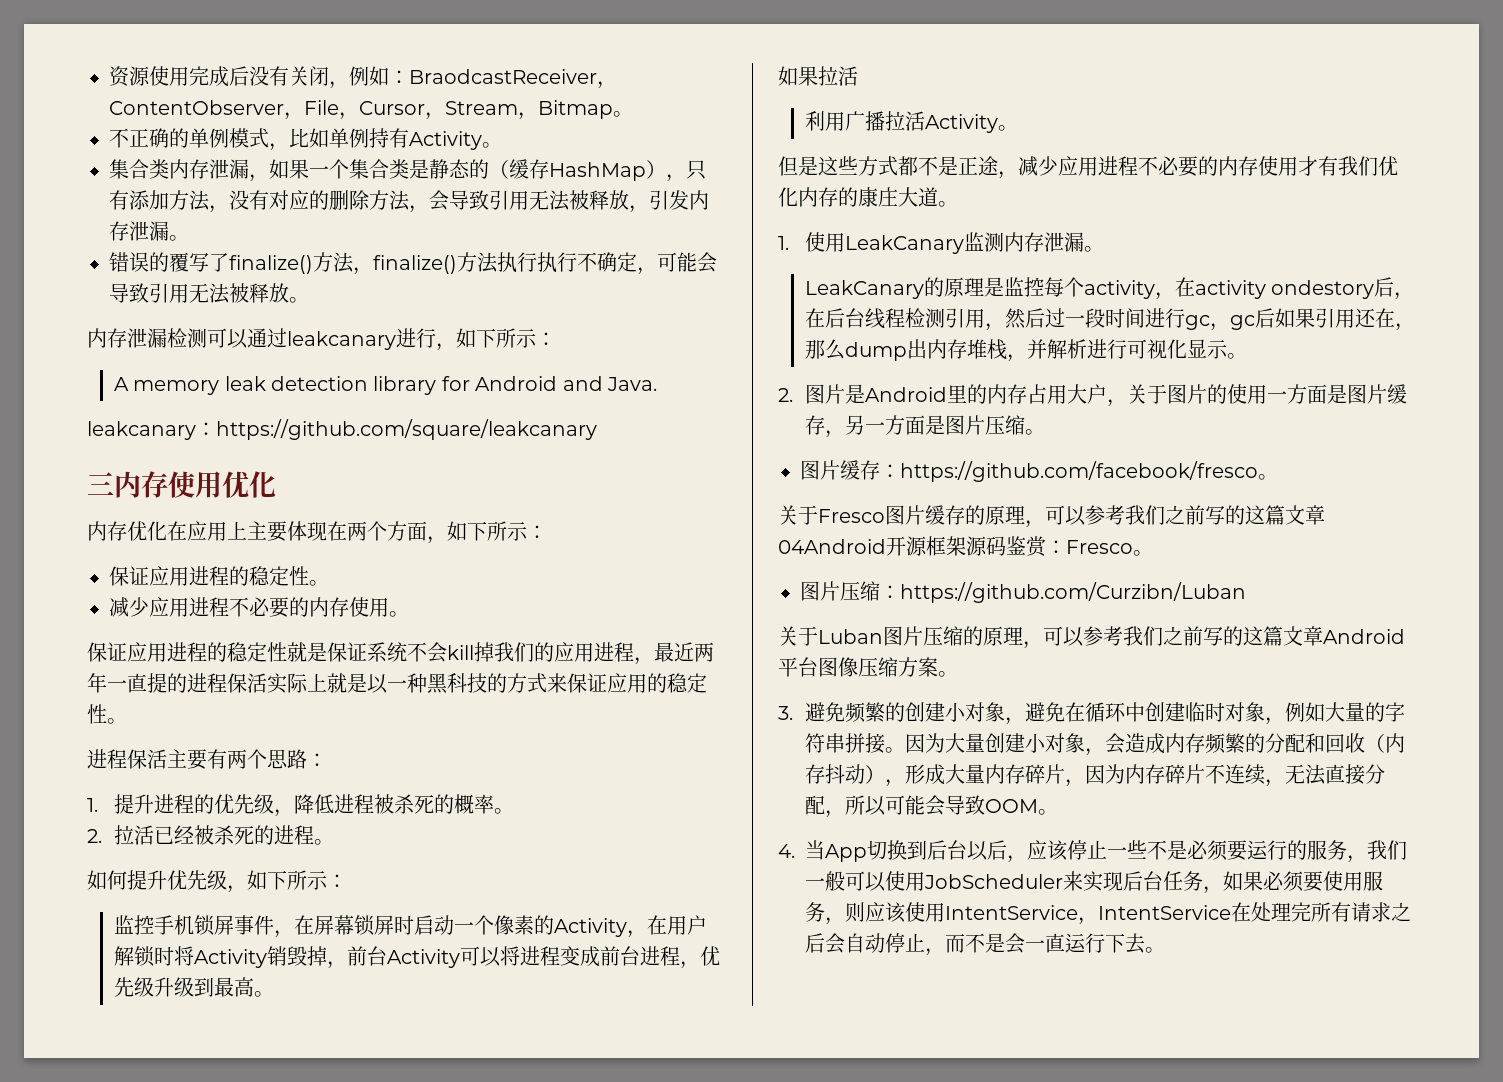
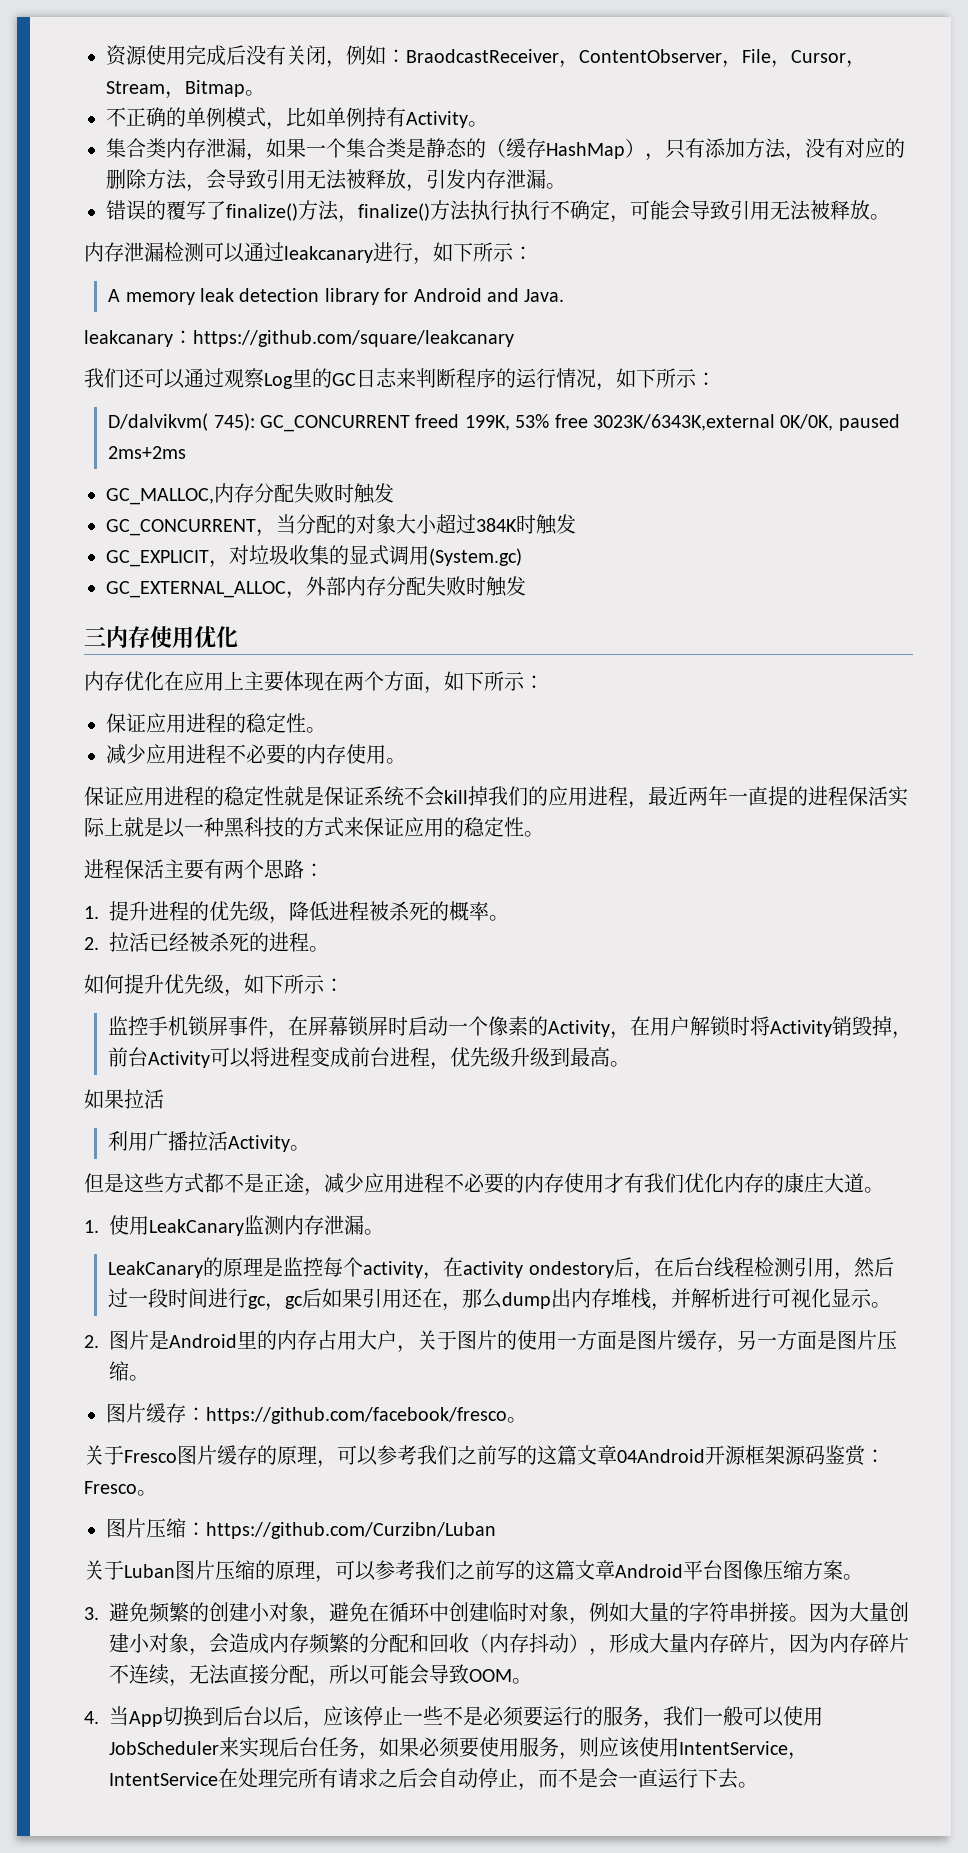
+ 我们还可以通过观察Log里的GC日志来判断程序的运行情况，如下所示：
+ D/dalvikvm( 745): GC_CONCURRENT freed 199K, 53% free 3023K/6343K,external 0K/0K, paused 2ms+2ms
+ GC_MALLOC,内存分配失败时触发
+ GC_CONCURRENT，当分配的对象大小超过384K时触发
+ GC_EXPLICIT，对垃圾收集的显式调用(System.gc)
+ GC_EXTERNAL_ALLOC，外部内存分配失败时触发

